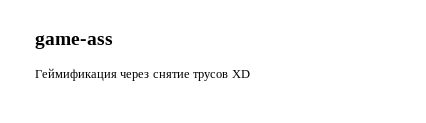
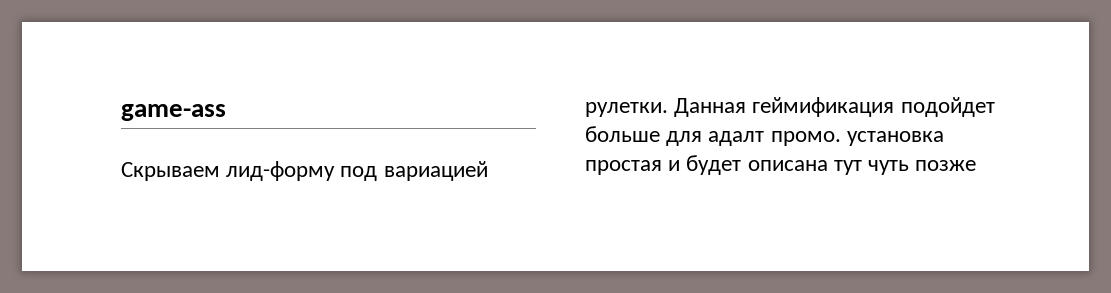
- Геймификация через снятие трусов XD
+ Скрываем лид-форму под вариацией рулетки. Данная геймификация подойдет больше для адалт промо. установка простая и будет описана тут чуть позже

